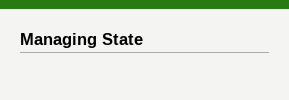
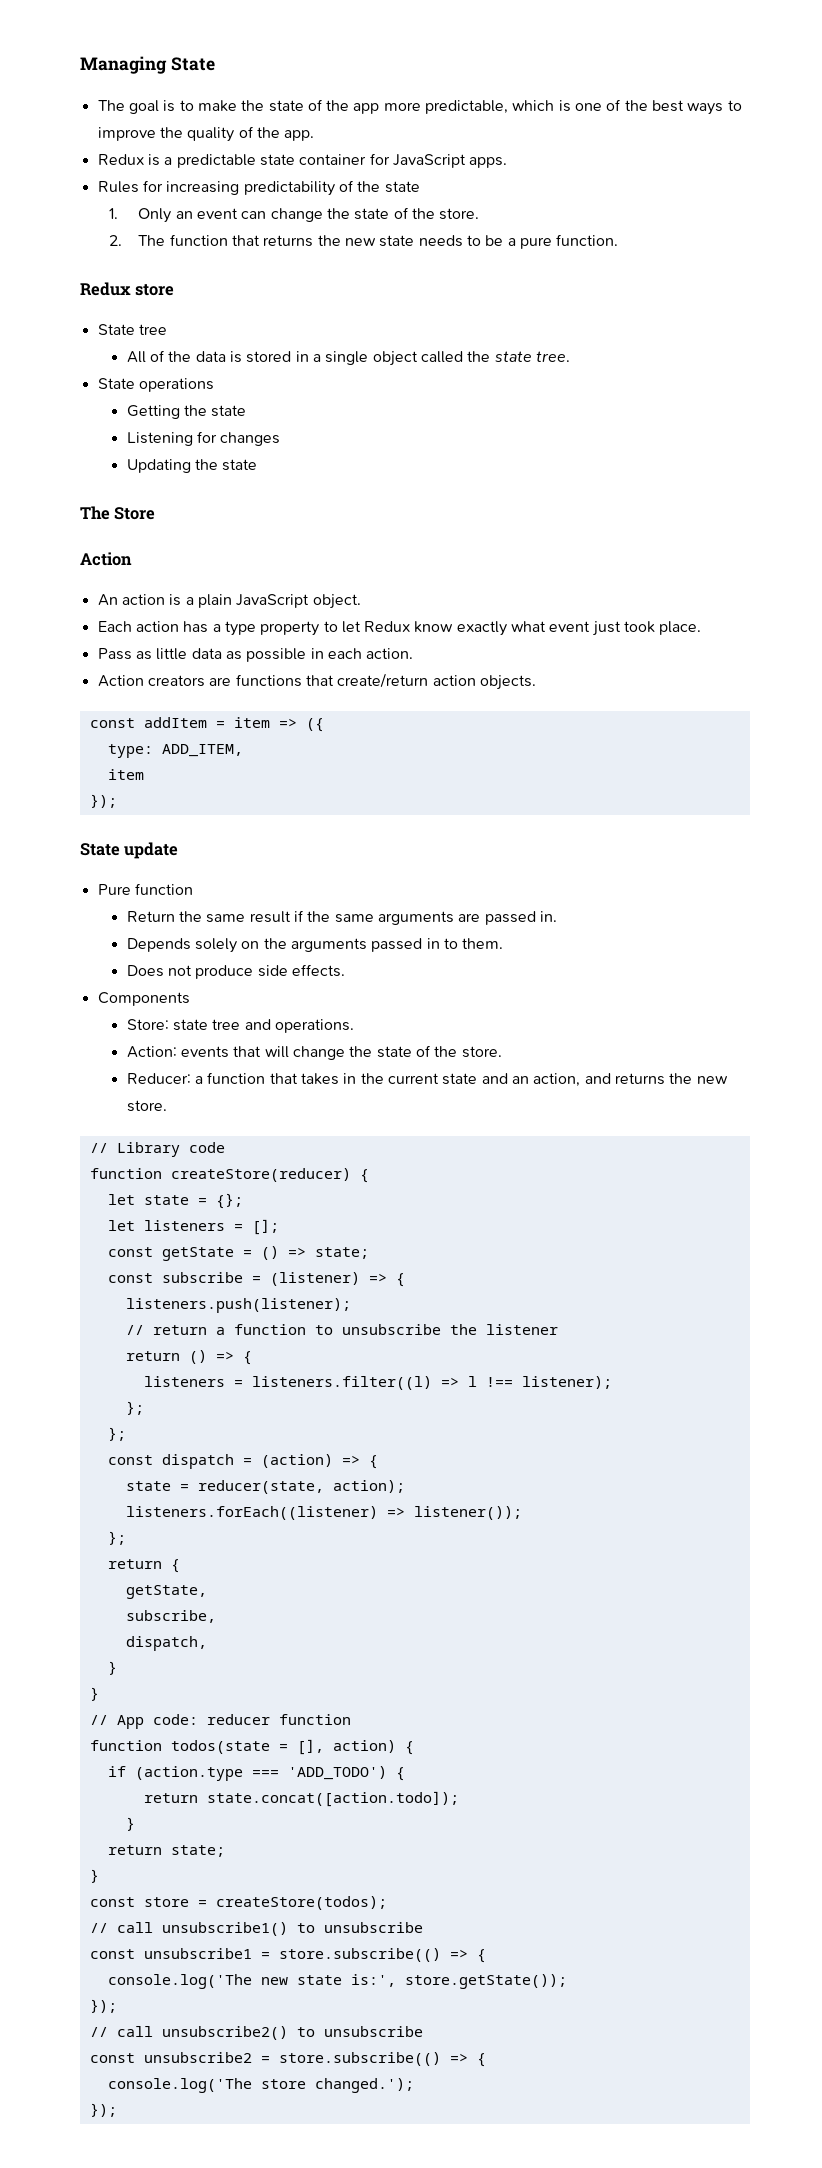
+ The goal is to make the state of the app more predictable, which is one of the best ways to improve the quality of the app.
+ Redux is a predictable state container for JavaScript apps.
+ Rules for increasing predictability of the state
+ 1. Only an event can change the state of the store.
+ 2. The function that returns the new state needs to be a pure function.
+ Redux store
+ State tree
+ All of the data is stored in a single object called the state tree.
+ State operations
+ Getting the state
+ Listening for changes
+ Updating the state
+ The Store
+ Action
+ An action is a plain JavaScript object.
+ Each action has a type property to let Redux know exactly what event just took place.
+ Pass as little data as possible in each action.
+ Action creators are functions that create/return action objects.
+ const addItem = item => ({
+ type: ADD_ITEM,
+ item
+ });
+ State update
+ Pure function
+ Return the same result if the same arguments are passed in.
+ Depends solely on the arguments passed in to them.
+ Does not produce side effects.
+ Components
+ Store: state tree and operations.
+ Action: events that will change the state of the store.
+ Reducer: a function that takes in the current state and an action, and returns the new store.
+ // Library code
+ function createStore(reducer) {
+ let state = {};
+ let listeners = [];
+ const getState = () => state;
+ const subscribe = (listener) => {
+ listeners.push(listener);
+ // return a function to unsubscribe the listener
+ return () => {
+ listeners = listeners.filter((l) => l !== listener);
+ };
+ };
+ const dispatch = (action) => {
+ state = reducer(state, action);
+ listeners.forEach((listener) => listener());
+ };
+ return {
+ getState,
+ subscribe,
+ dispatch,
+ }
+ }
+ // App code: reducer function
+ function todos(state = [], action) {
+ if (action.type === 'ADD_TODO') {
+ return state.concat([action.todo]);
+ }
+ return state;
+ }
+ const store = createStore(todos);
+ // call unsubscribe1() to unsubscribe
+ const unsubscribe1 = store.subscribe(() => {
+ console.log('The new state is:', store.getState());
+ });
+ // call unsubscribe2() to unsubscribe
+ const unsubscribe2 = store.subscribe(() => {
+ console.log('The store changed.');
+ });

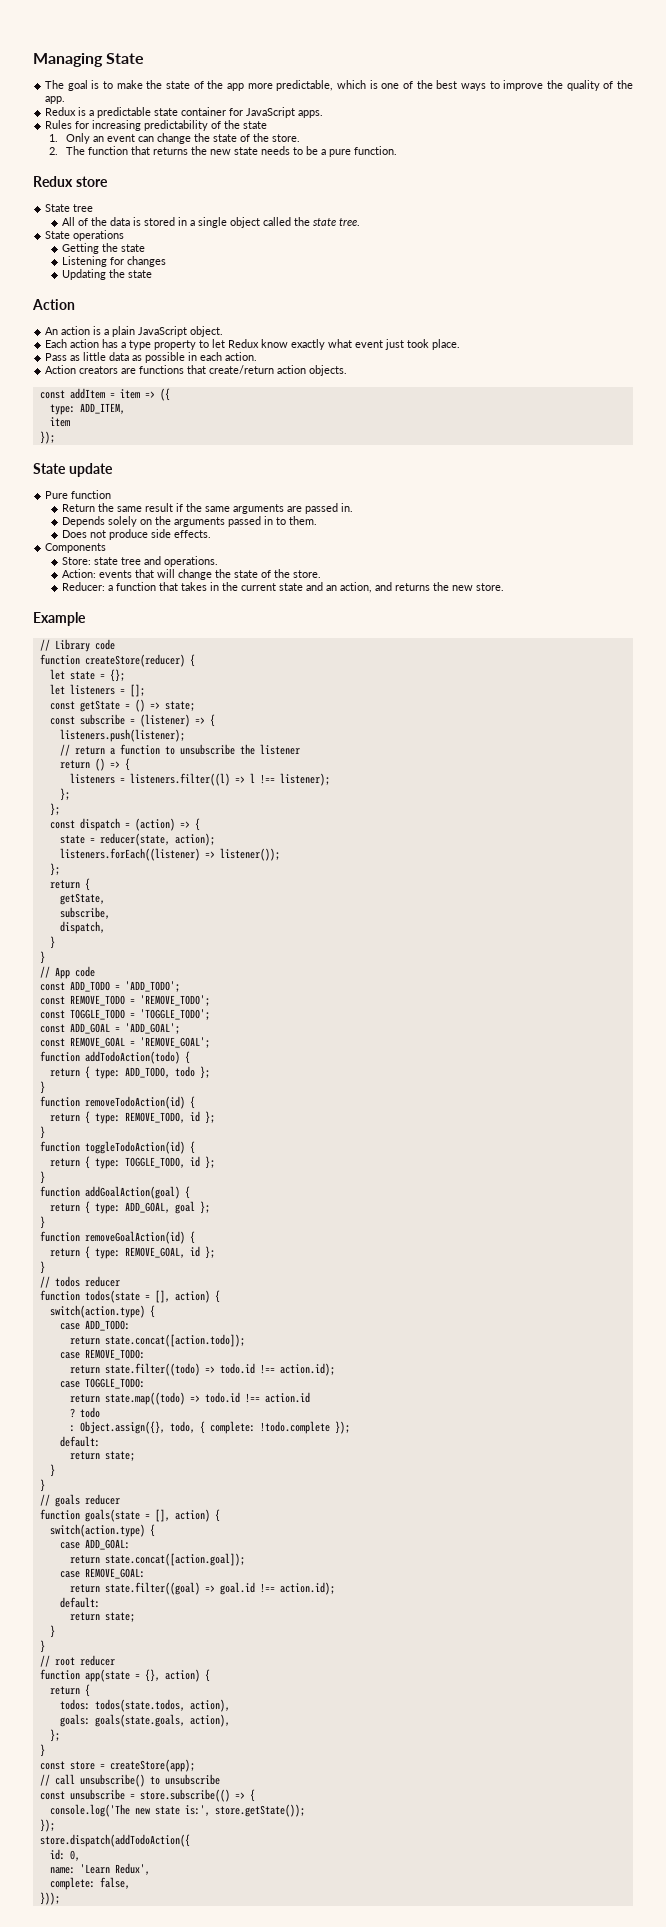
- The Store
+ Example
- // App code: reducer function
+ // App code
+ const ADD_TODO = 'ADD_TODO';
+ const REMOVE_TODO = 'REMOVE_TODO';
+ const TOGGLE_TODO = 'TOGGLE_TODO';
+ const ADD_GOAL = 'ADD_GOAL';
+ const REMOVE_GOAL = 'REMOVE_GOAL';
+ function addTodoAction(todo) {
+ return { type: ADD_TODO, todo };
+ }
+ function removeTodoAction(id) {
+ return { type: REMOVE_TODO, id };
+ }
+ function toggleTodoAction(id) {
+ return { type: TOGGLE_TODO, id };
+ }
+ function addGoalAction(goal) {
+ return { type: ADD_GOAL, goal };
+ }
+ function removeGoalAction(id) {
+ return { type: REMOVE_GOAL, id };
+ }
+ // todos reducer
  function todos(state = [], action) {
- if (action.type === 'ADD_TODO') {
+ switch(action.type) {
+ case ADD_TODO:
  return state.concat([action.todo]);
+ case REMOVE_TODO:
+ return state.filter((todo) => todo.id !== action.id);
+ case TOGGLE_TODO:
+ return state.map((todo) => todo.id !== action.id
+ ? todo
+ : Object.assign({}, todo, { complete: !todo.complete });
+ default:
+ return state;
  }
+ }
+ // goals reducer
+ function goals(state = [], action) {
+ switch(action.type) {
+ case ADD_GOAL:
+ return state.concat([action.goal]);
+ case REMOVE_GOAL:
+ return state.filter((goal) => goal.id !== action.id);
+ default:
  return state;
+ }
+ }
+ // root reducer
+ function app(state = {}, action) {
+ return {
+ todos: todos(state.todos, action),
+ goals: goals(state.goals, action),
+ };
- const store = createStore(todos);
- // call unsubscribe1() to unsubscribe
- const unsubscribe1 = store.subscribe(() => {
+ const store = createStore(app);
+ // call unsubscribe() to unsubscribe
+ const unsubscribe = store.subscribe(() => {
- // call unsubscribe2() to unsubscribe
- const unsubscribe2 = store.subscribe(() => {
- console.log('The store changed.');
- });
+ store.dispatch(addTodoAction({
+ id: 0,
+ name: 'Learn Redux',
+ complete: false,
+ }));

